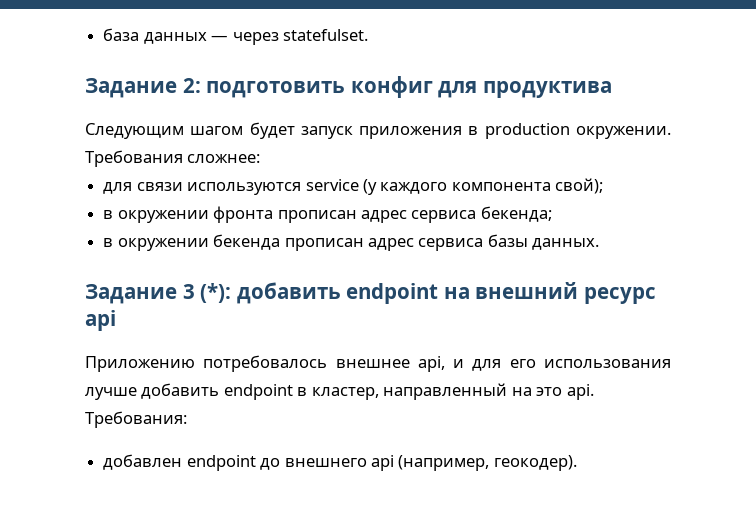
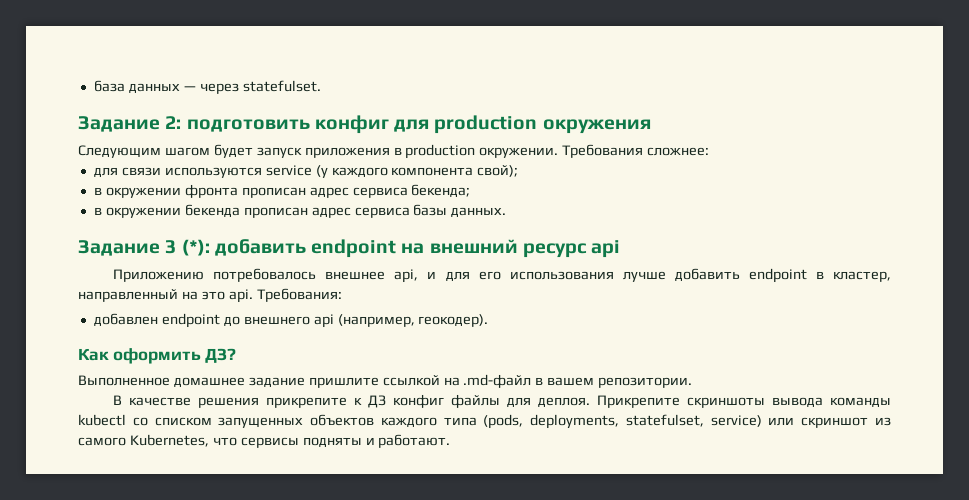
- Задание 2: подготовить конфиг для продуктива
+ Задание 2: подготовить конфиг для production окружения
+ Как оформить ДЗ?
+ Выполненное домашнее задание пришлите ссылкой на .md-файл в вашем репозитории.
+ В качестве решения прикрепите к ДЗ конфиг файлы для деплоя. Прикрепите скриншоты вывода команды kubectl со списком запущенных объектов каждого типа (pods, deployments, statefulset, service) или скриншот из самого Kubernetes, что сервисы подняты и работают.

